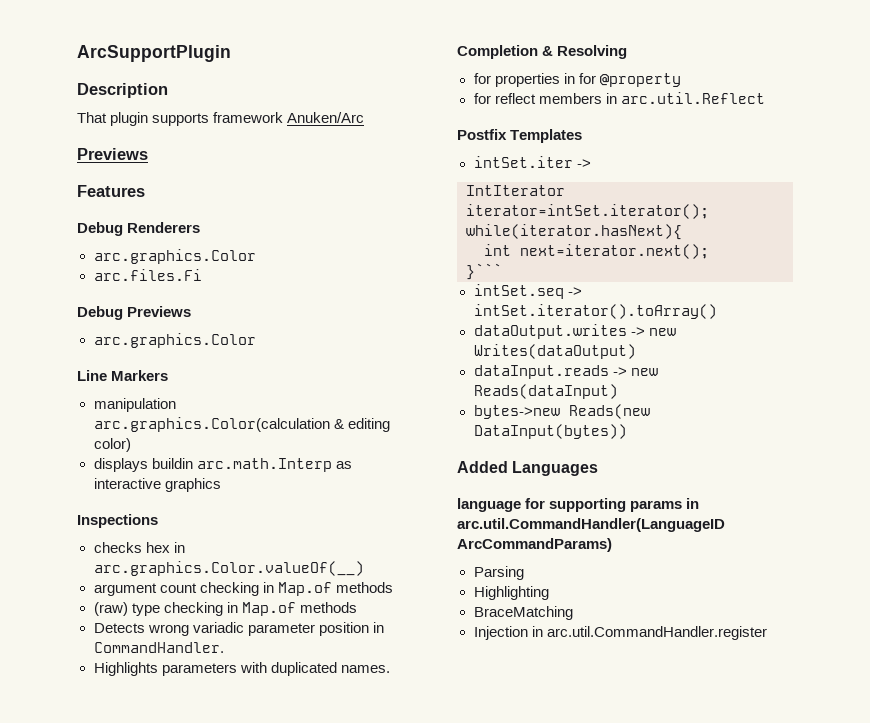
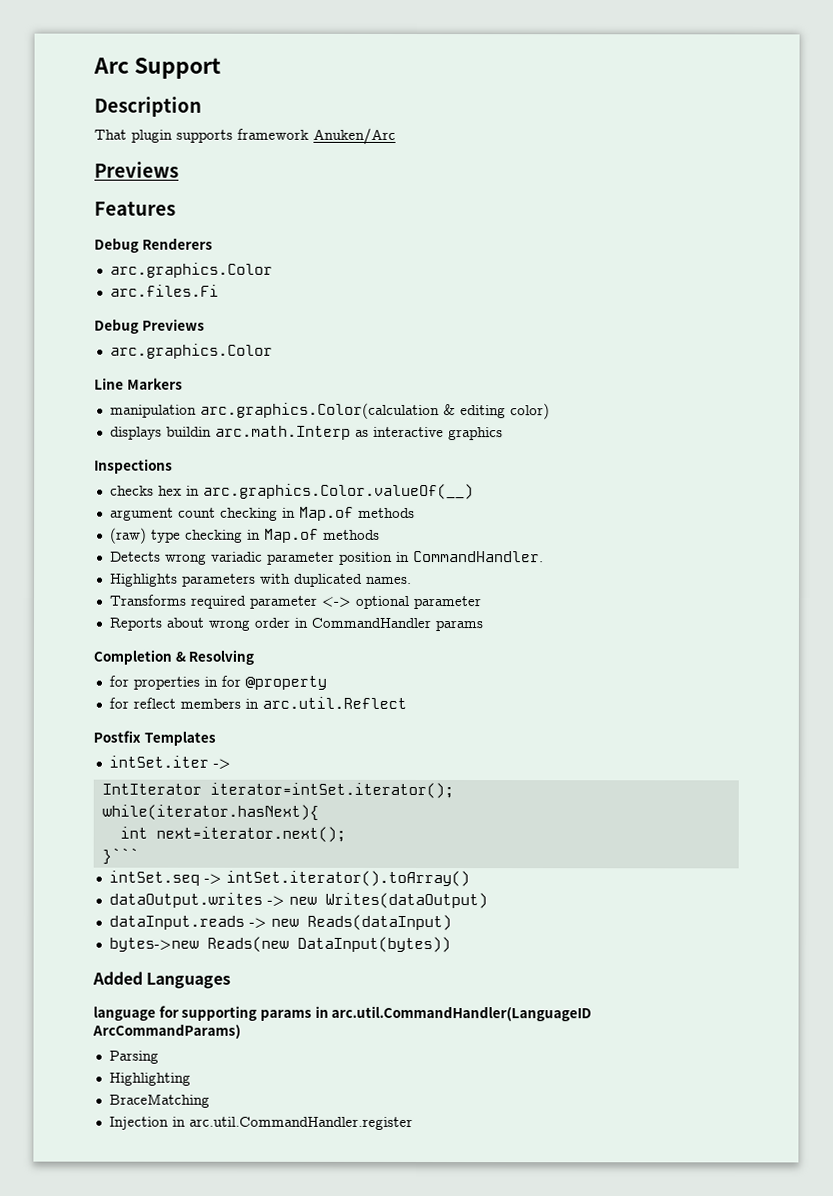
- ArcSupportPlugin
+ Arc Support
+ Transforms required parameter <-> optional parameter
+ Reports about wrong order in CommandHandler params

